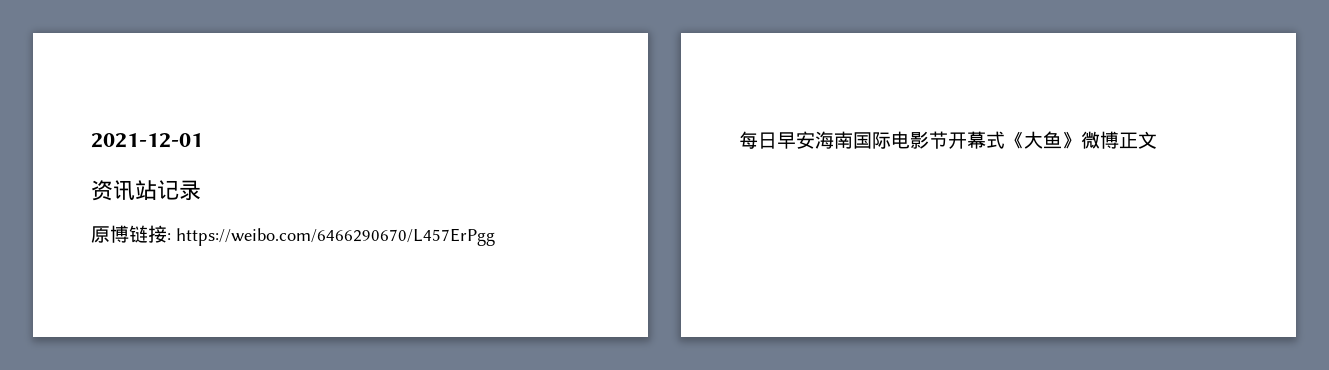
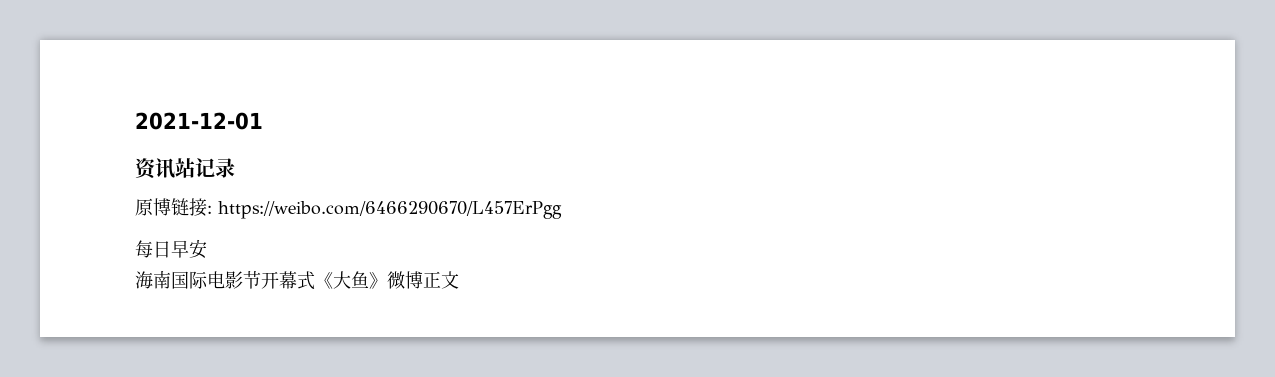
- 每日早安海南国际电影节开幕式《大鱼》微博正文
+ 每日早安
+ 海南国际电影节开幕式《大鱼》微博正文

